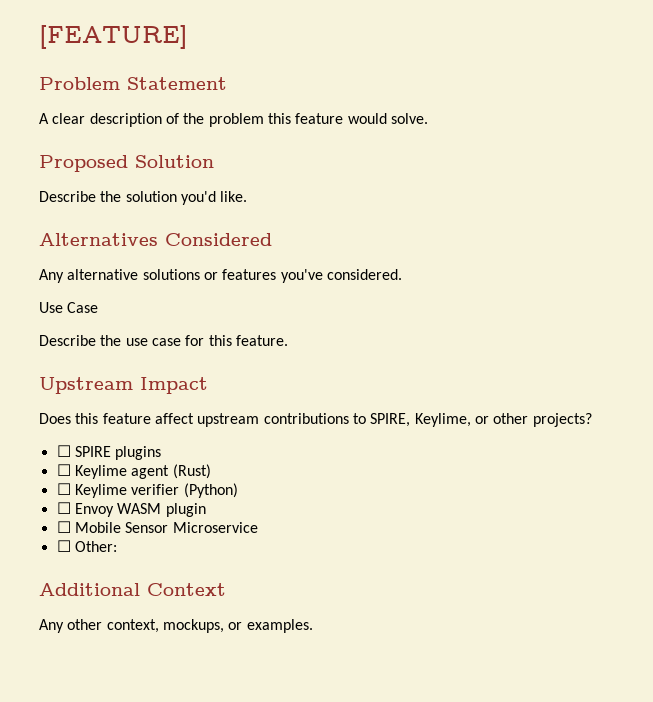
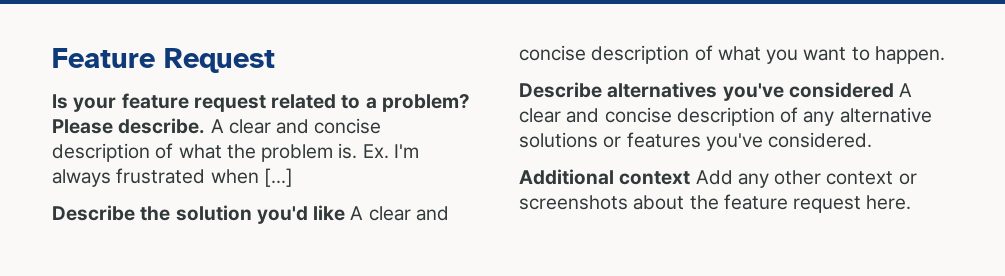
- [FEATURE]
- Problem Statement
- A clear description of the problem this feature would solve.
- Proposed Solution
- Describe the solution you'd like.
- Alternatives Considered
- Any alternative solutions or features you've considered.
+ Feature Request
+ Is your feature request related to a problem? Please describe. A clear and concise description of what the problem is. Ex. I'm always frustrated when [...]
+ Describe the solution you'd like A clear and concise description of what you want to happen.
+ Describe alternatives you've considered A clear and concise description of any alternative solutions or features you've considered.
- Use Case
- Describe the use case for this feature.
- Upstream Impact
- Does this feature affect upstream contributions to SPIRE, Keylime, or other projects?
- ☐ SPIRE plugins
- ☐ Keylime agent (Rust)
- ☐ Keylime verifier (Python)
- ☐ Envoy WASM plugin
- ☐ Mobile Sensor Microservice
- ☐ Other:
- Additional Context
- Any other context, mockups, or examples.
+ Additional context Add any other context or screenshots about the feature request here.

